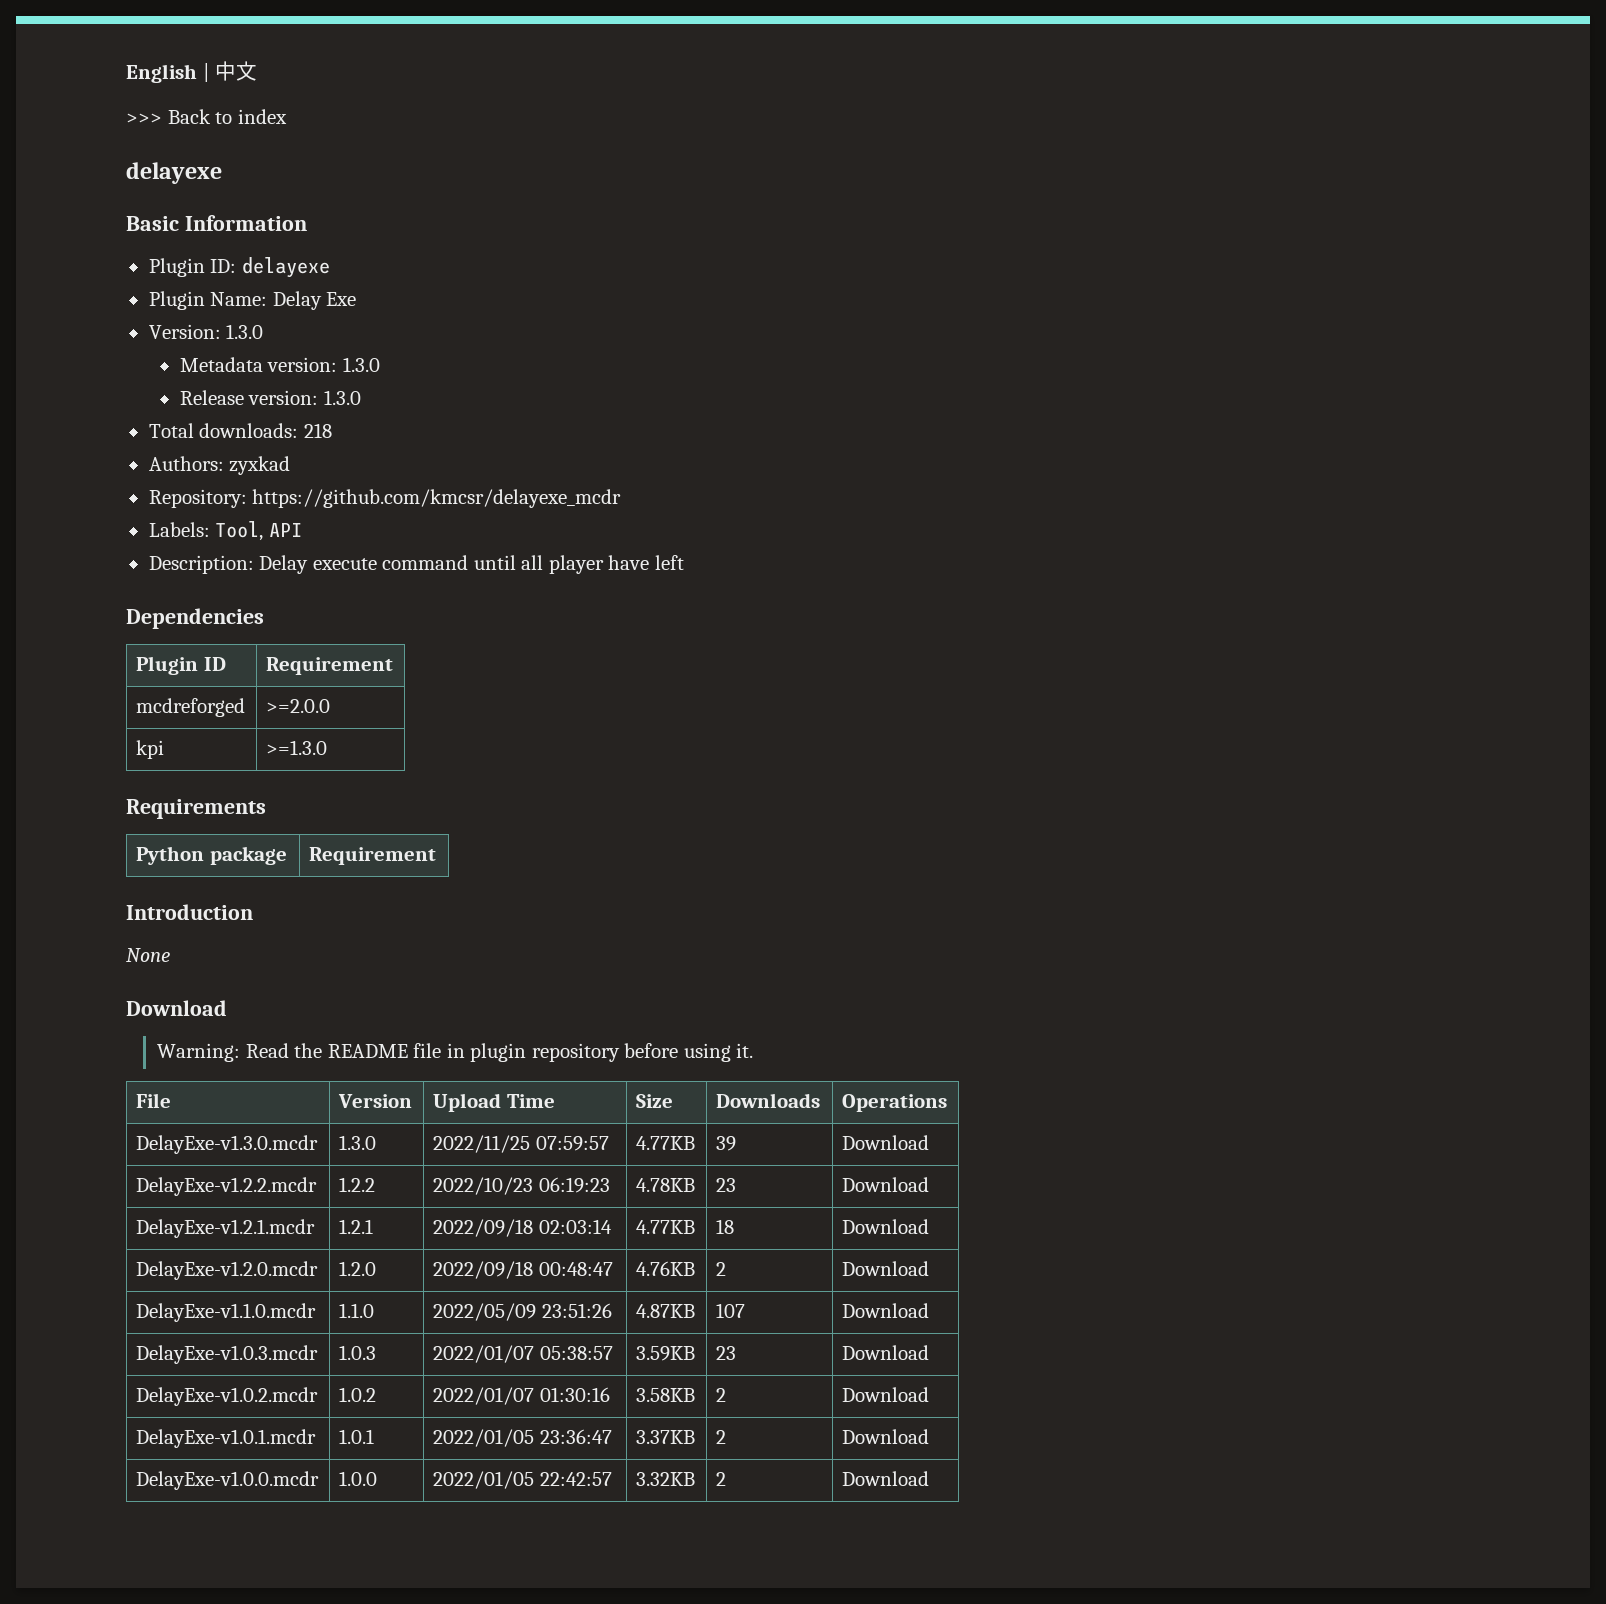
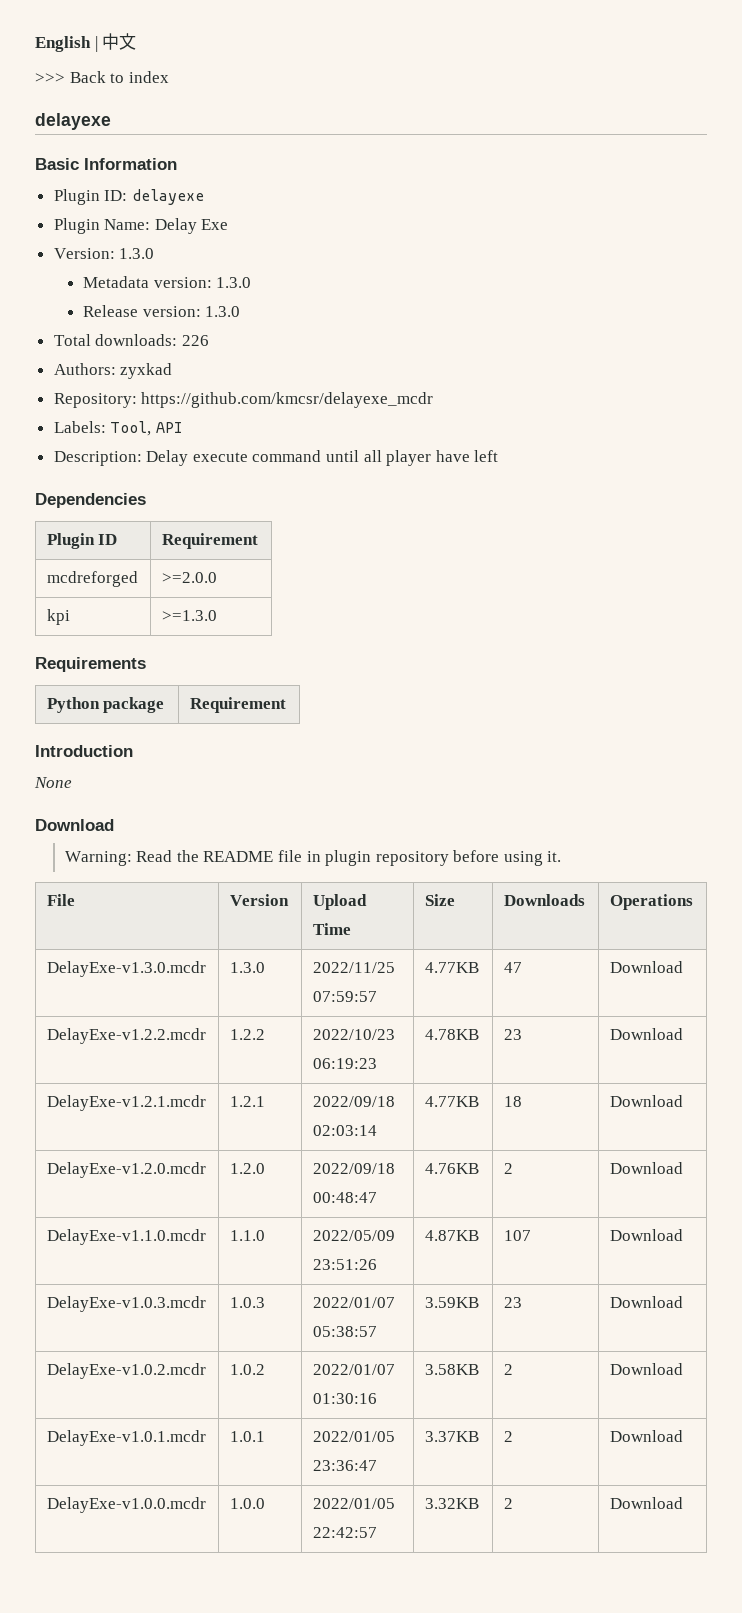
- Total downloads: 218
+ Total downloads: 226
- DelayExe-v1.3.0.mcdr | 1.3.0 | 2022/11/25 07:59:57 | 4.77KB | 39 | Download
+ DelayExe-v1.3.0.mcdr | 1.3.0 | 2022/11/25 07:59:57 | 4.77KB | 47 | Download

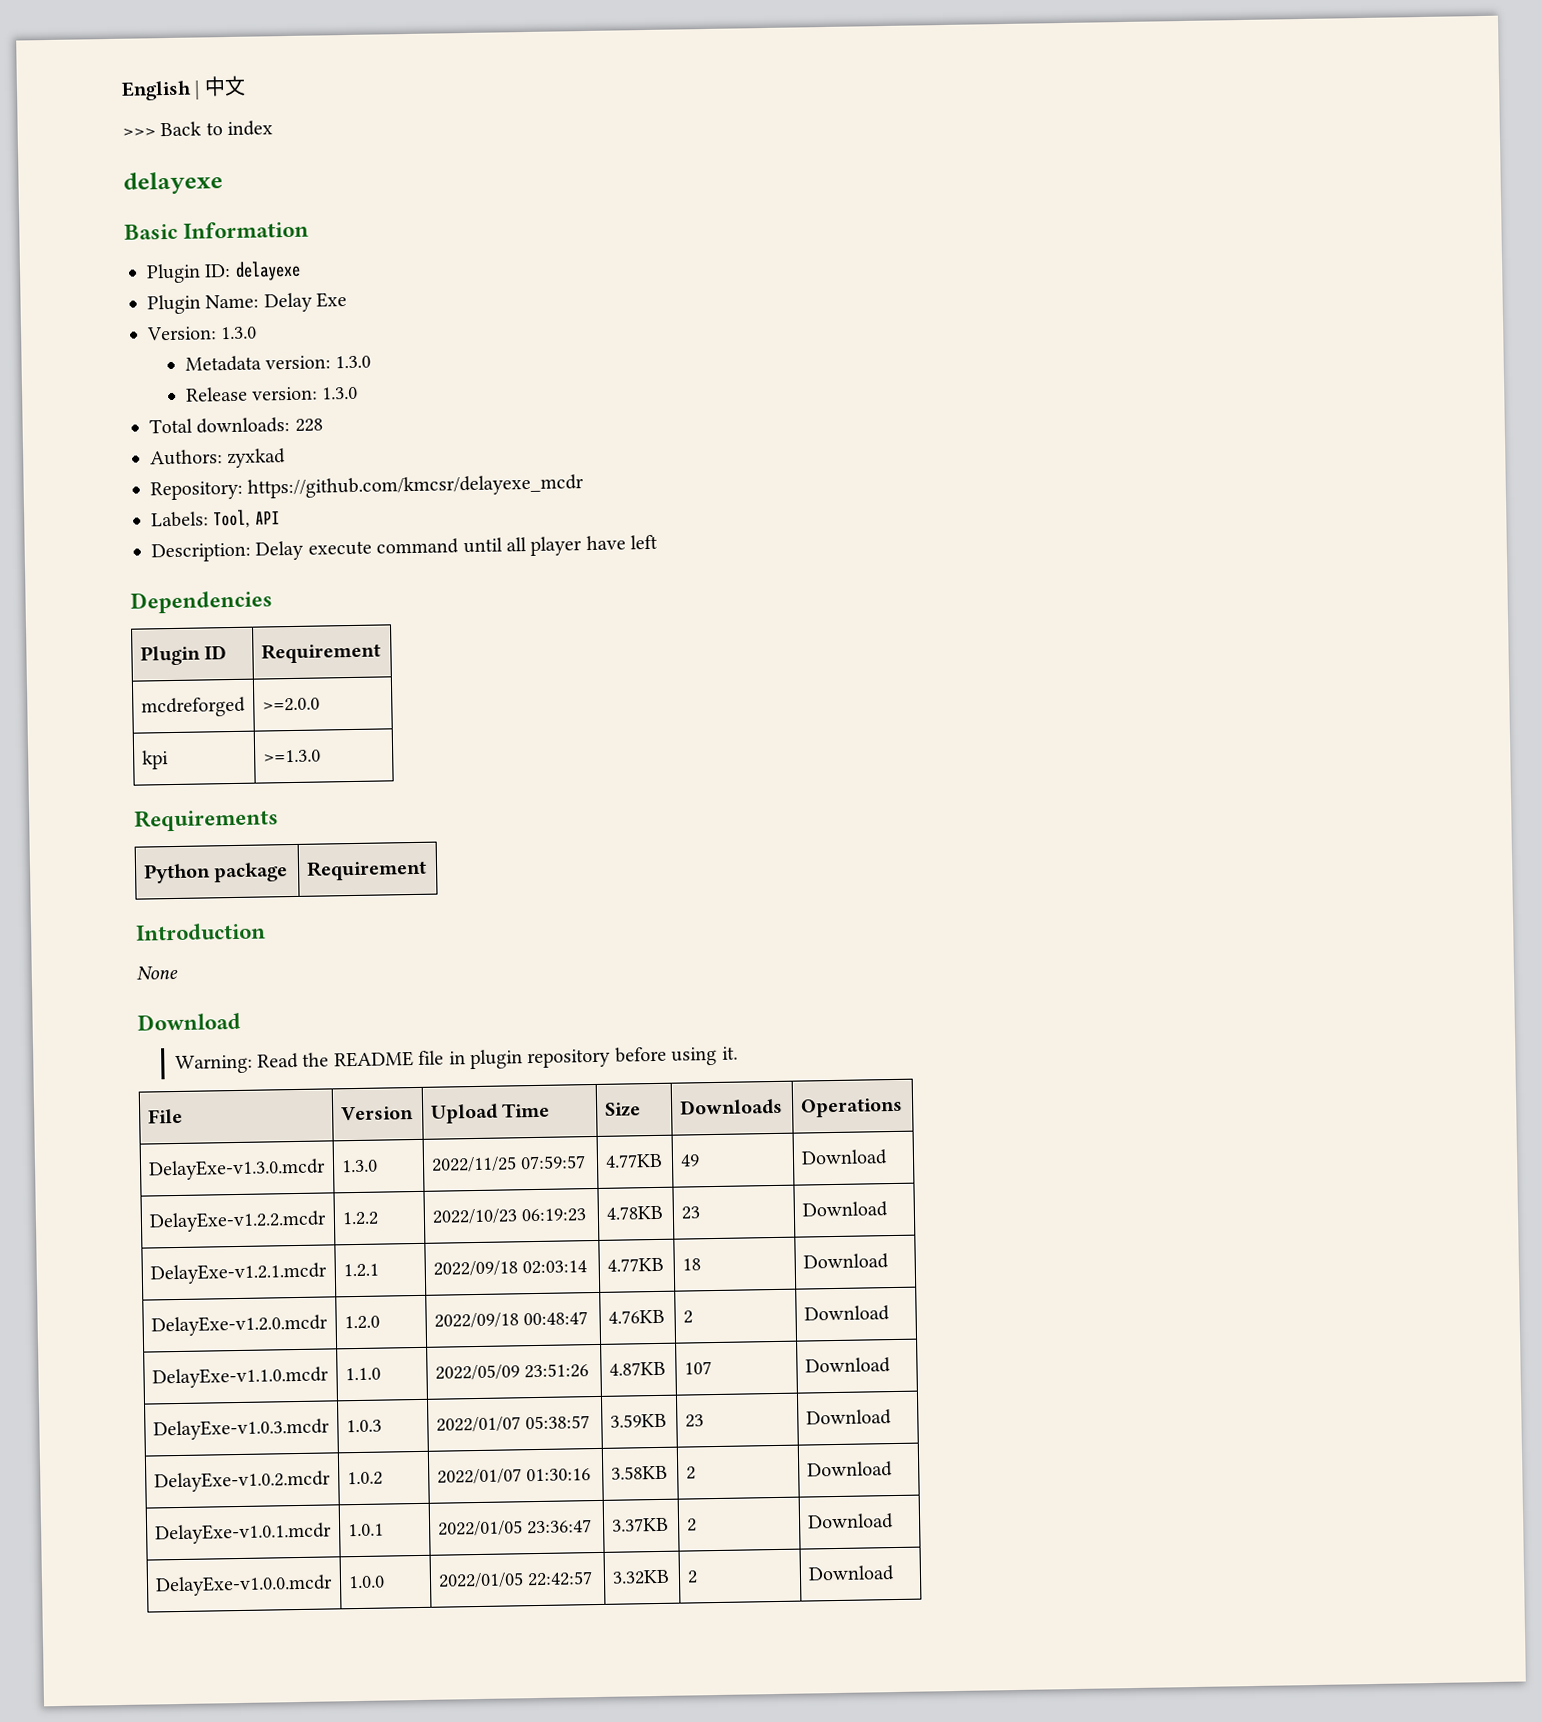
- Total downloads: 226
+ Total downloads: 228
- DelayExe-v1.3.0.mcdr | 1.3.0 | 2022/11/25 07:59:57 | 4.77KB | 47 | Download
+ DelayExe-v1.3.0.mcdr | 1.3.0 | 2022/11/25 07:59:57 | 4.77KB | 49 | Download

